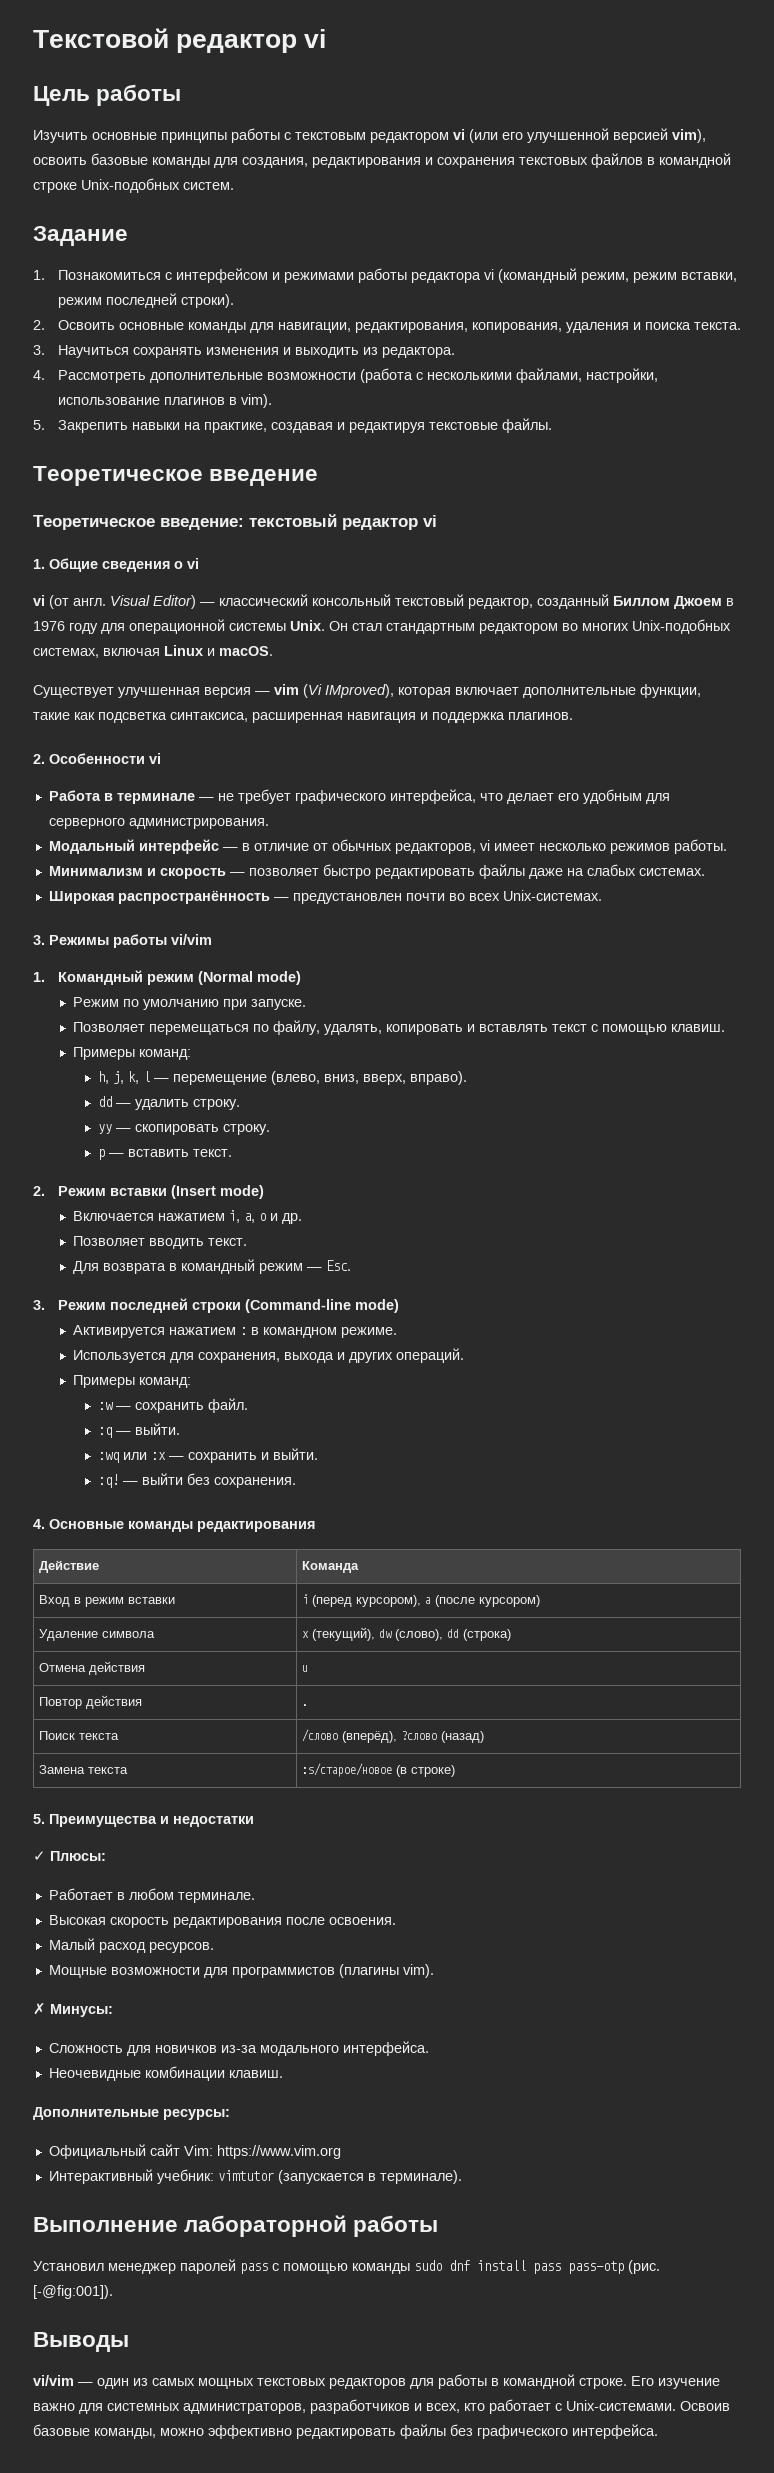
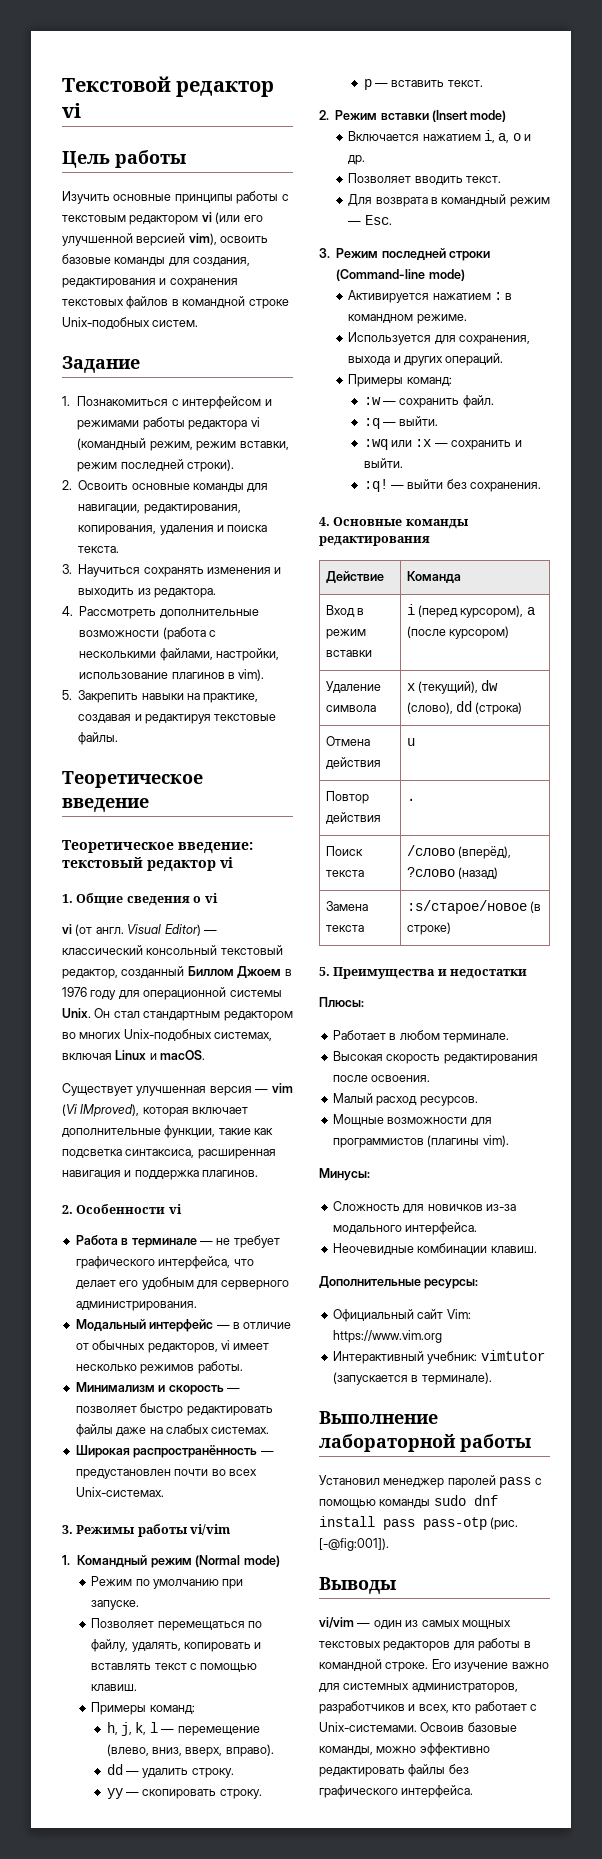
- ✓ Плюсы:
+ Плюсы:
- ✗ Минусы:
+ Минусы:

